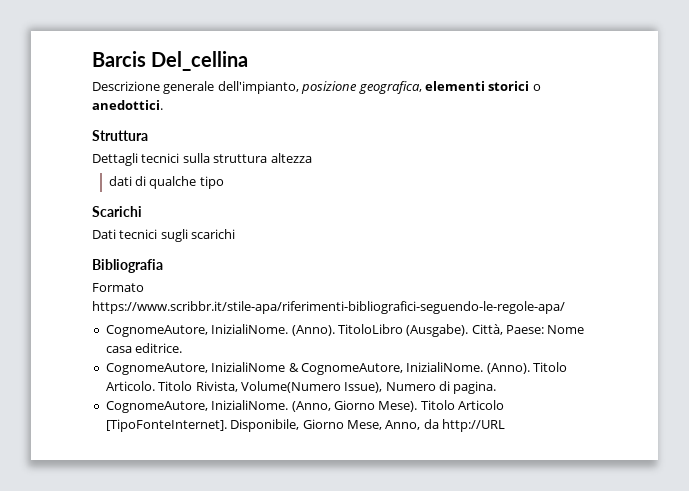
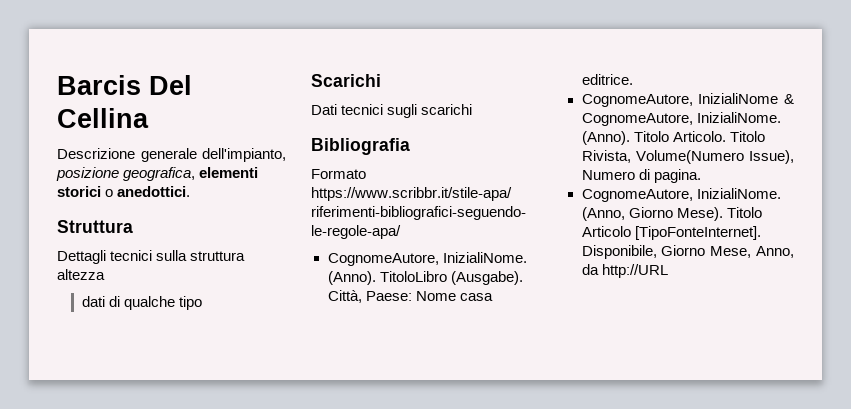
- Barcis Del_cellina
+ Barcis Del Cellina

